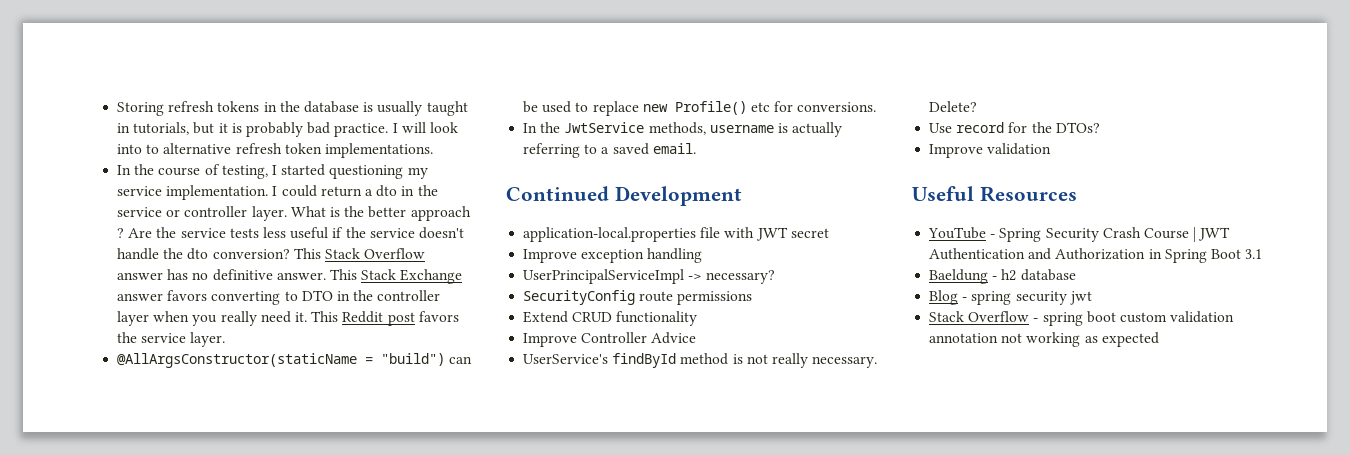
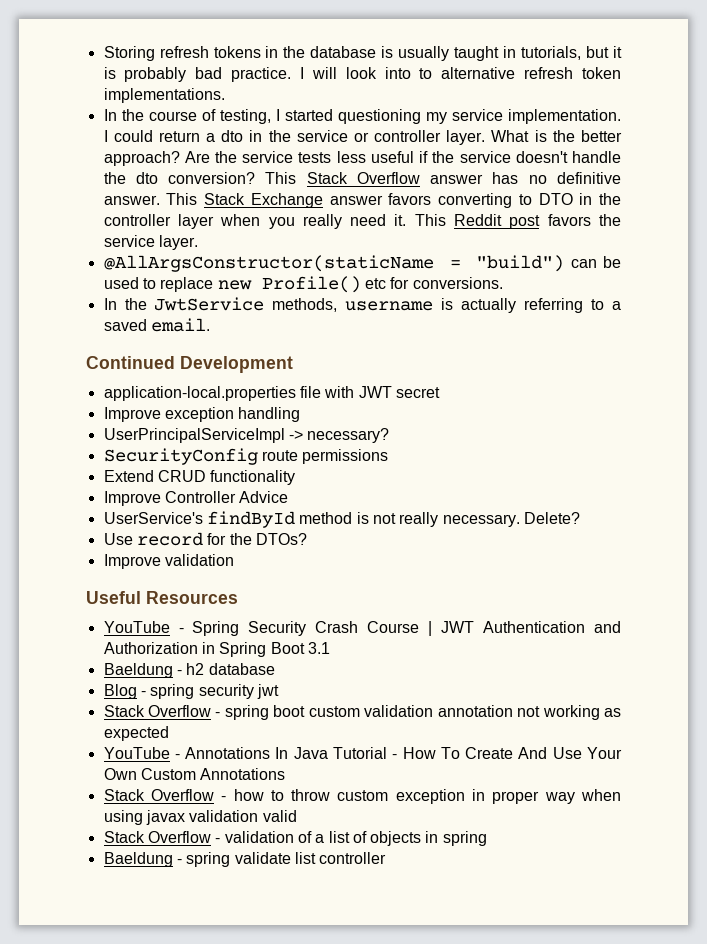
- What is the better approach ?
+ What is the better approach?
+ YouTube - Annotations In Java Tutorial - How To Create And Use Your Own Custom Annotations
+ Stack Overflow - how to throw custom exception in proper way when using javax validation valid
+ Stack Overflow - validation of a list of objects in spring
+ Baeldung - spring validate list controller

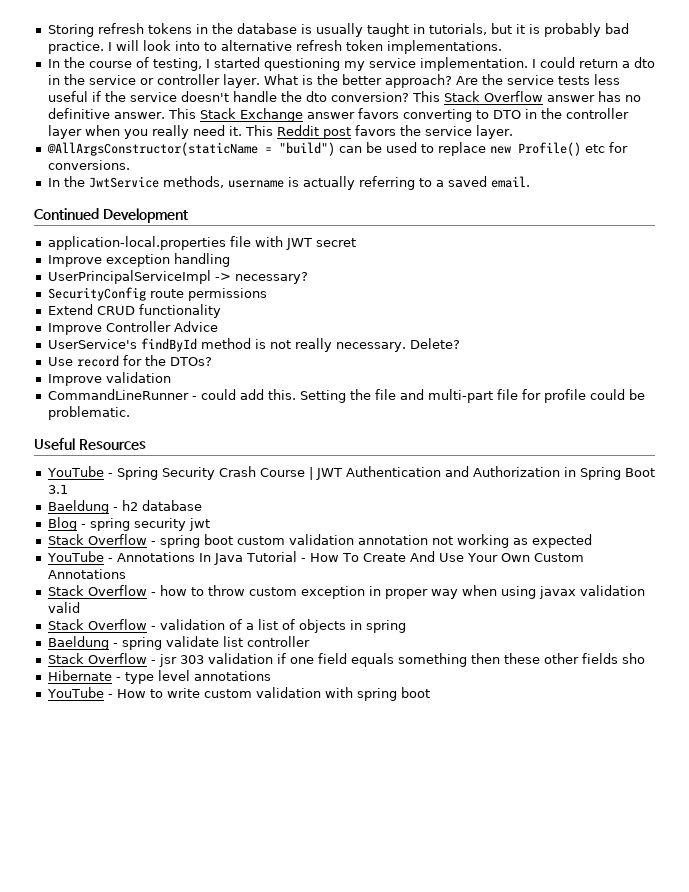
+ CommandLineRunner - could add this. Setting the file and multi-part file for profile could be problematic.
+ Stack Overflow - jsr 303 validation if one field equals something then these other fields sho
+ Hibernate - type level annotations
+ YouTube - How to write custom validation with spring boot

